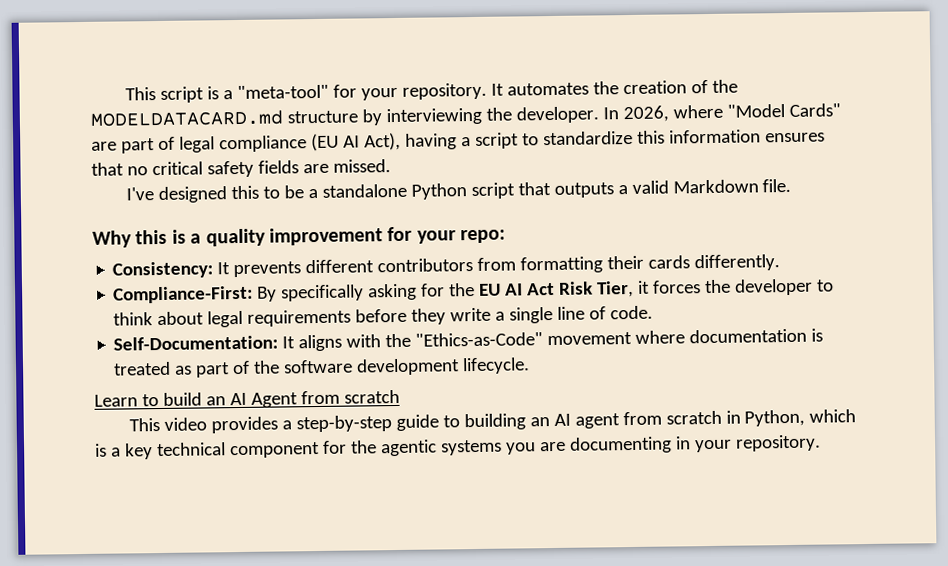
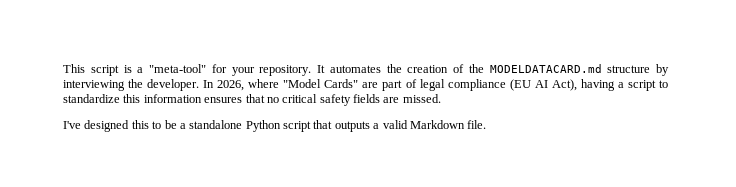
- Why this is a quality improvement for your repo:
- Consistency: It prevents different contributors from formatting their cards differently.
- Compliance-First: By specifically asking for the EU AI Act Risk Tier, it forces the developer to think about legal requirements before they write a single line of code.
- Self-Documentation: It aligns with the "Ethics-as-Code" movement where documentation is treated as part of the software development lifecycle.
- Learn to build an AI Agent from scratch
- This video provides a step-by-step guide to building an AI agent from scratch in Python, which is a key technical component for the agentic systems you are documenting in your repository.

